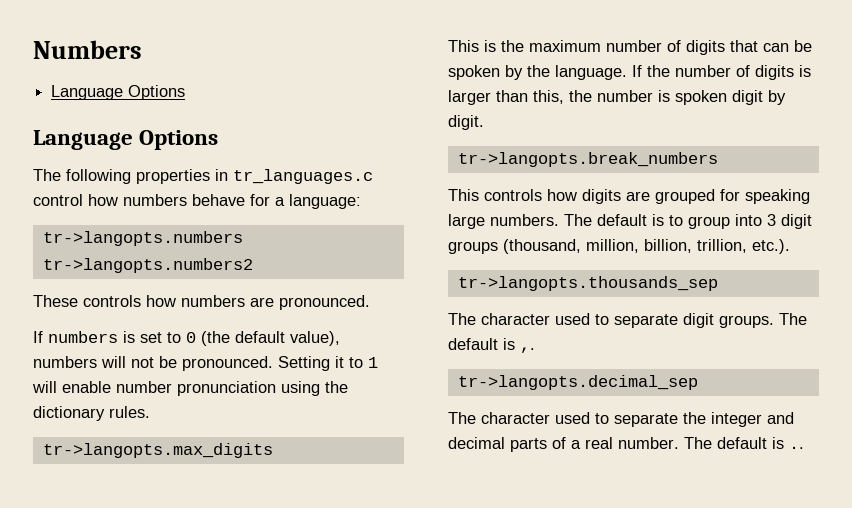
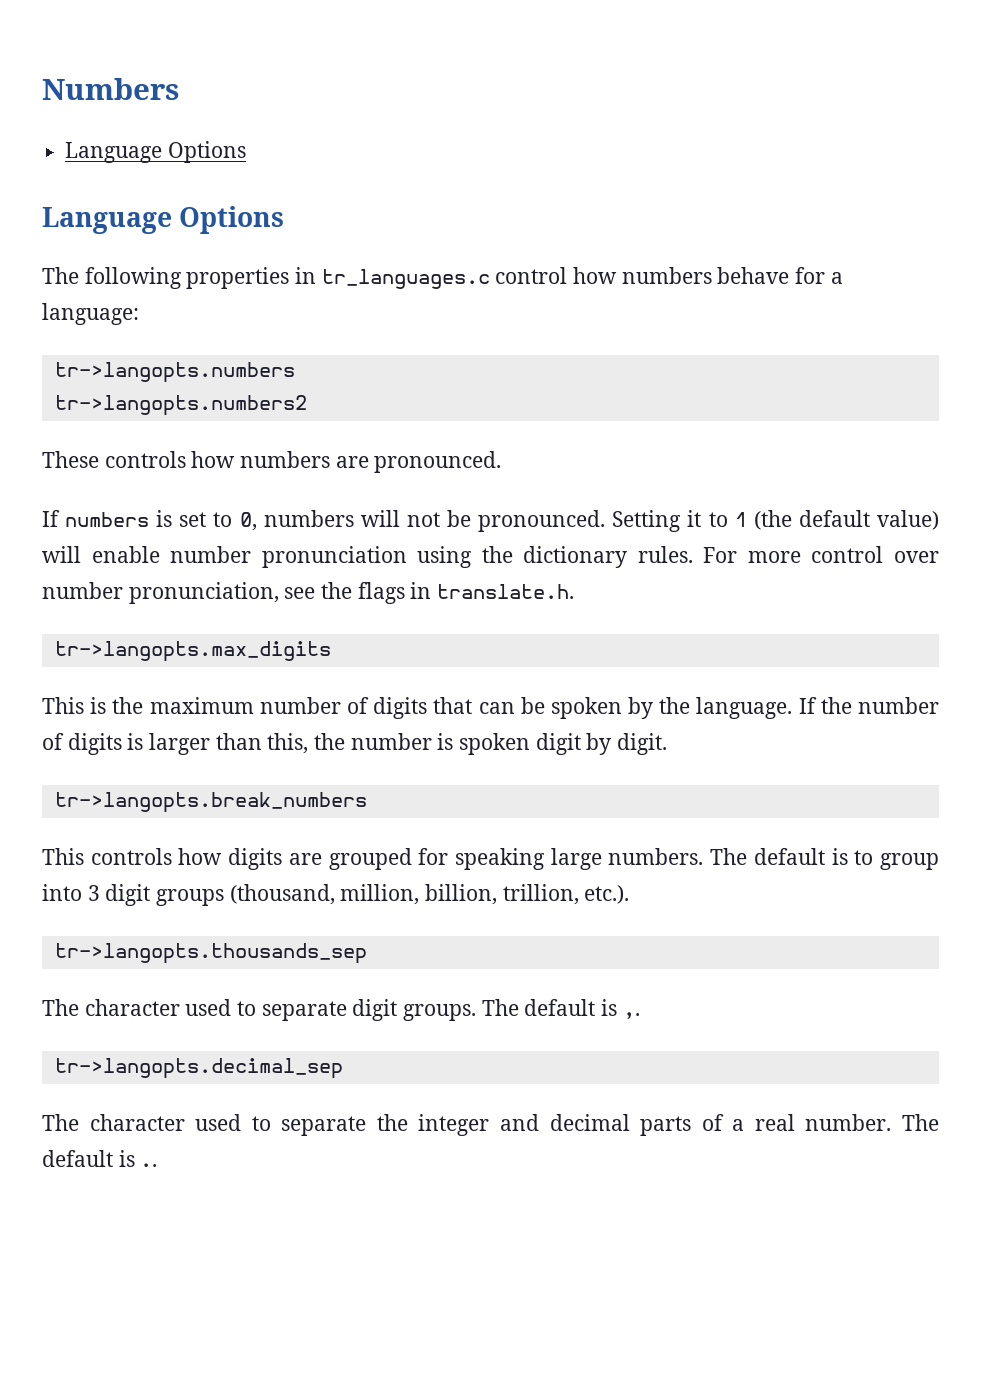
- If numbers is set to 0 (the default value), numbers will not be pronounced.
+ If numbers is set to 0, numbers will not be pronounced.
- Setting it to 1 will enable number pronunciation using the dictionary rules.
+ Setting it to 1 (the default value) will enable number pronunciation using the dictionary rules. For more control over number pronunciation, see the flags in translate.h.

